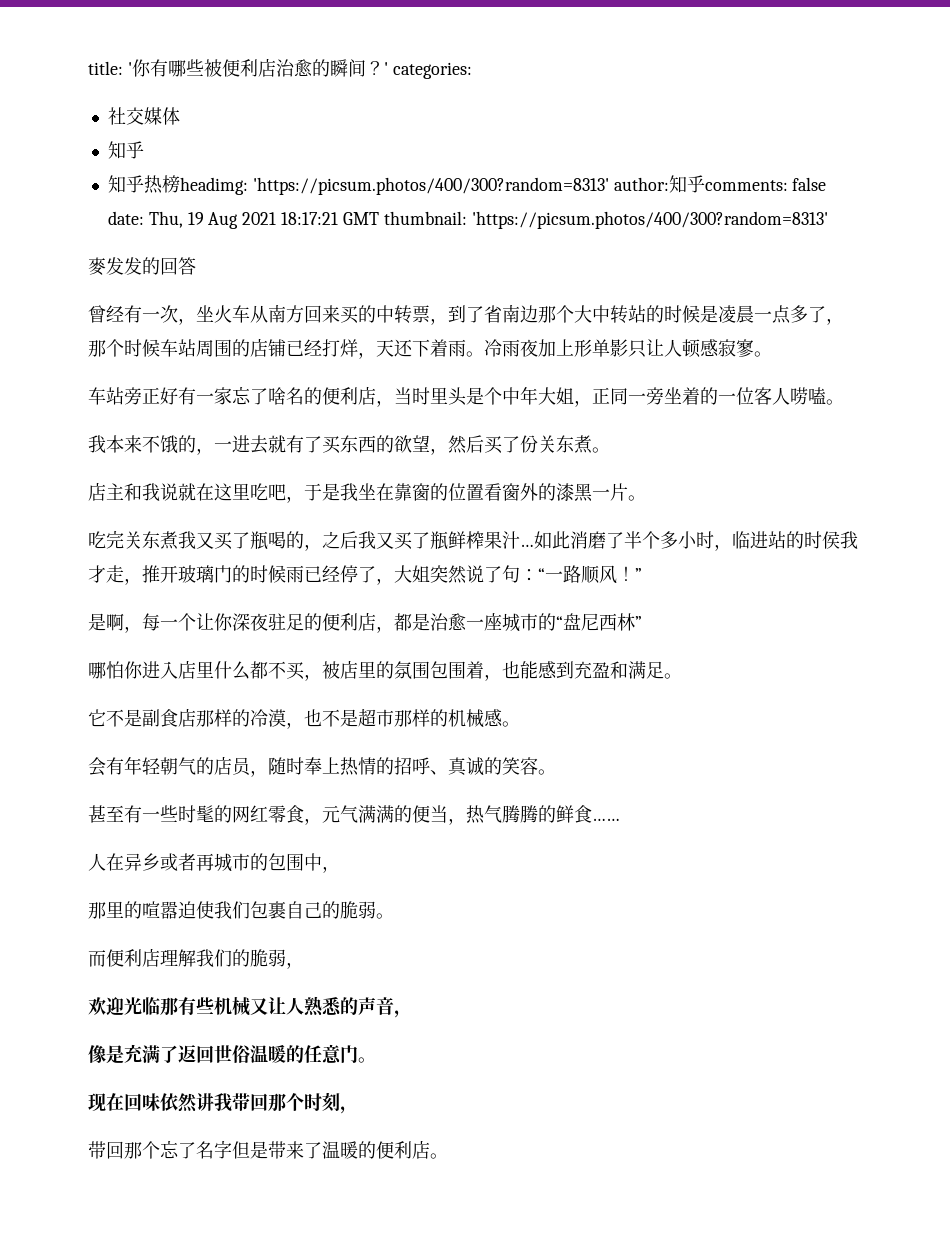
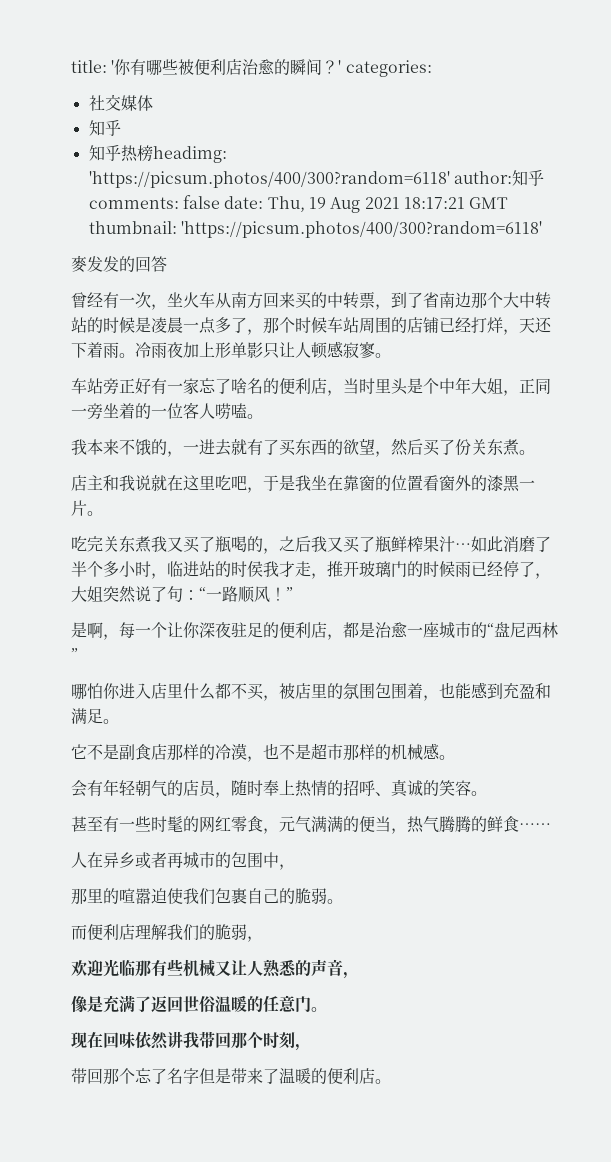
- 知乎热榜headimg: 'https://picsum.photos/400/300?random=8313' author:知乎comments: false date: Thu, 19 Aug 2021 18:17:21 GMT thumbnail: 'https://picsum.photos/400/300?random=8313'
+ 知乎热榜headimg: 'https://picsum.photos/400/300?random=6118' author:知乎comments: false date: Thu, 19 Aug 2021 18:17:21 GMT thumbnail: 'https://picsum.photos/400/300?random=6118'

